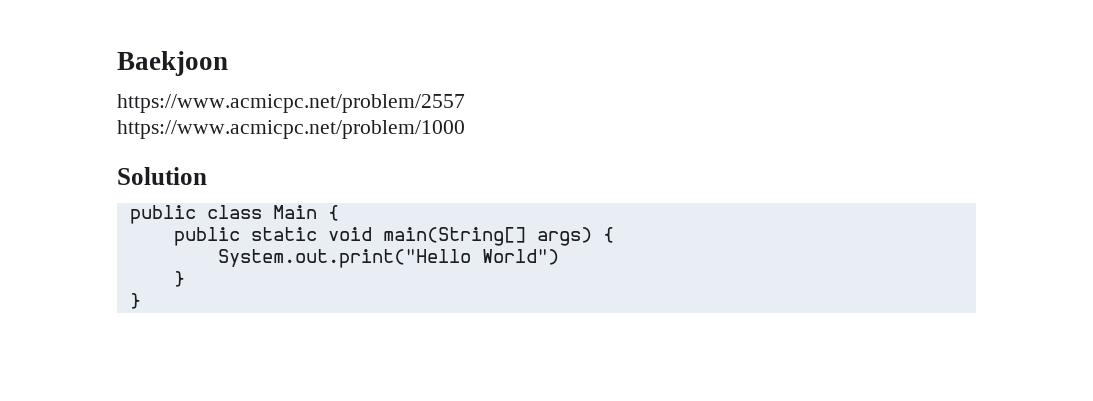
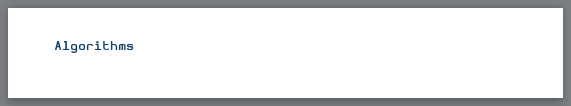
- Baekjoon
- https://www.acmicpc.net/problem/2557
- https://www.acmicpc.net/problem/1000
- Solution
- public class Main {
- public static void main(String[] args) {
- System.out.print("Hello World")
- }
- }
+ Algorithms

